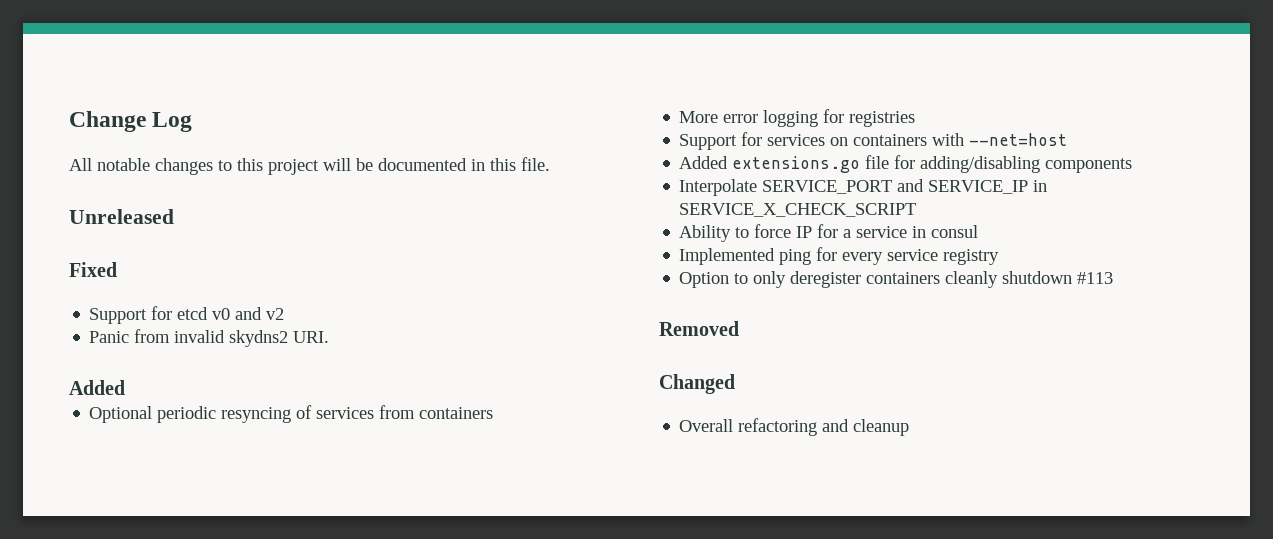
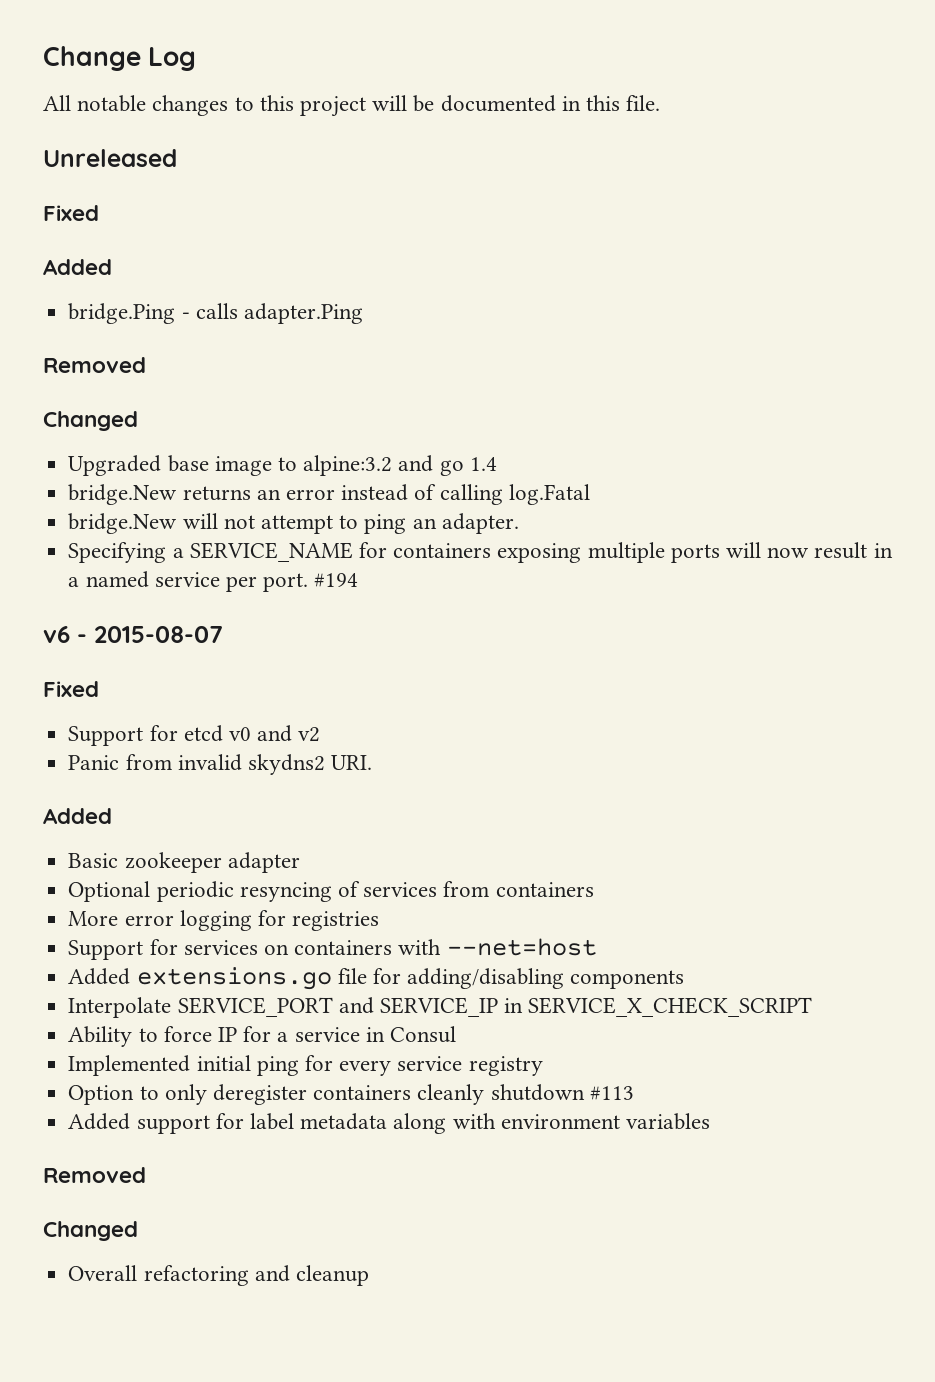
  Unreleased
+ Fixed
+ Added
+ bridge.Ping - calls adapter.Ping
+ Removed
+ Changed
+ Upgraded base image to alpine:3.2 and go 1.4
+ bridge.New returns an error instead of calling log.Fatal
+ bridge.New will not attempt to ping an adapter.
+ Specifying a SERVICE_NAME for containers exposing multiple ports will now result in a named service per port. #194
+ v6 - 2015-08-07
+ Basic zookeeper adapter
- Ability to force IP for a service in consul
+ Ability to force IP for a service in Consul
- Implemented ping for every service registry
+ Implemented initial ping for every service registry
+ Added support for label metadata along with environment variables

